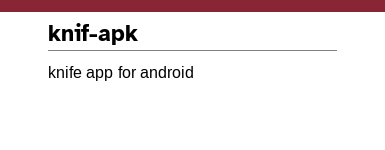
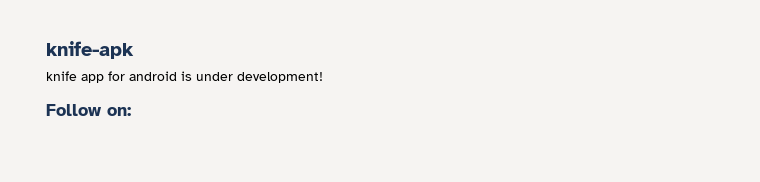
- knif-apk
+ knife-apk
- knife app for android
+ knife app for android is under development!
+ Follow on:

